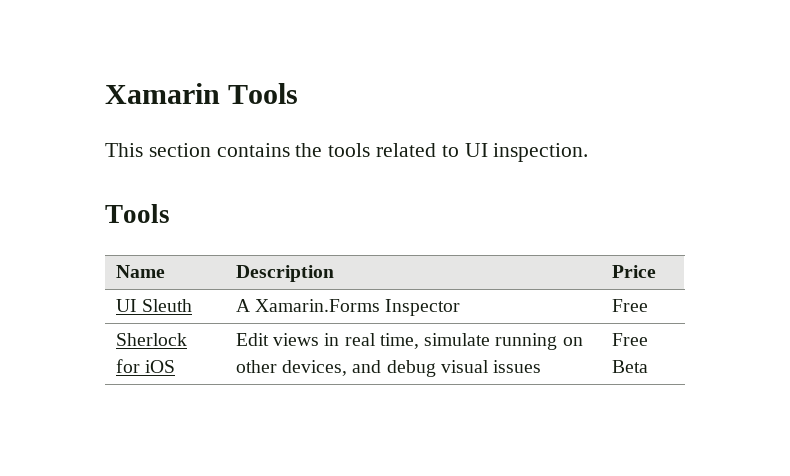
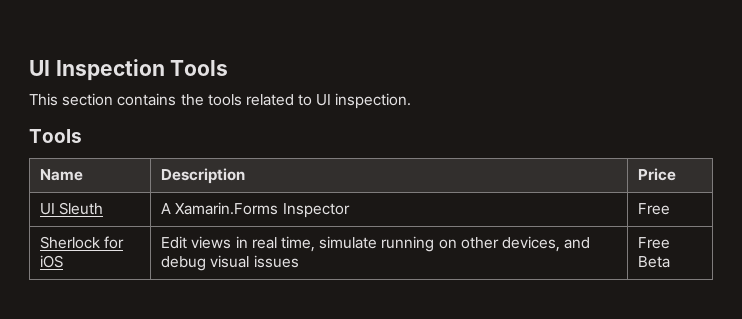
- Xamarin Tools
+ UI Inspection Tools

